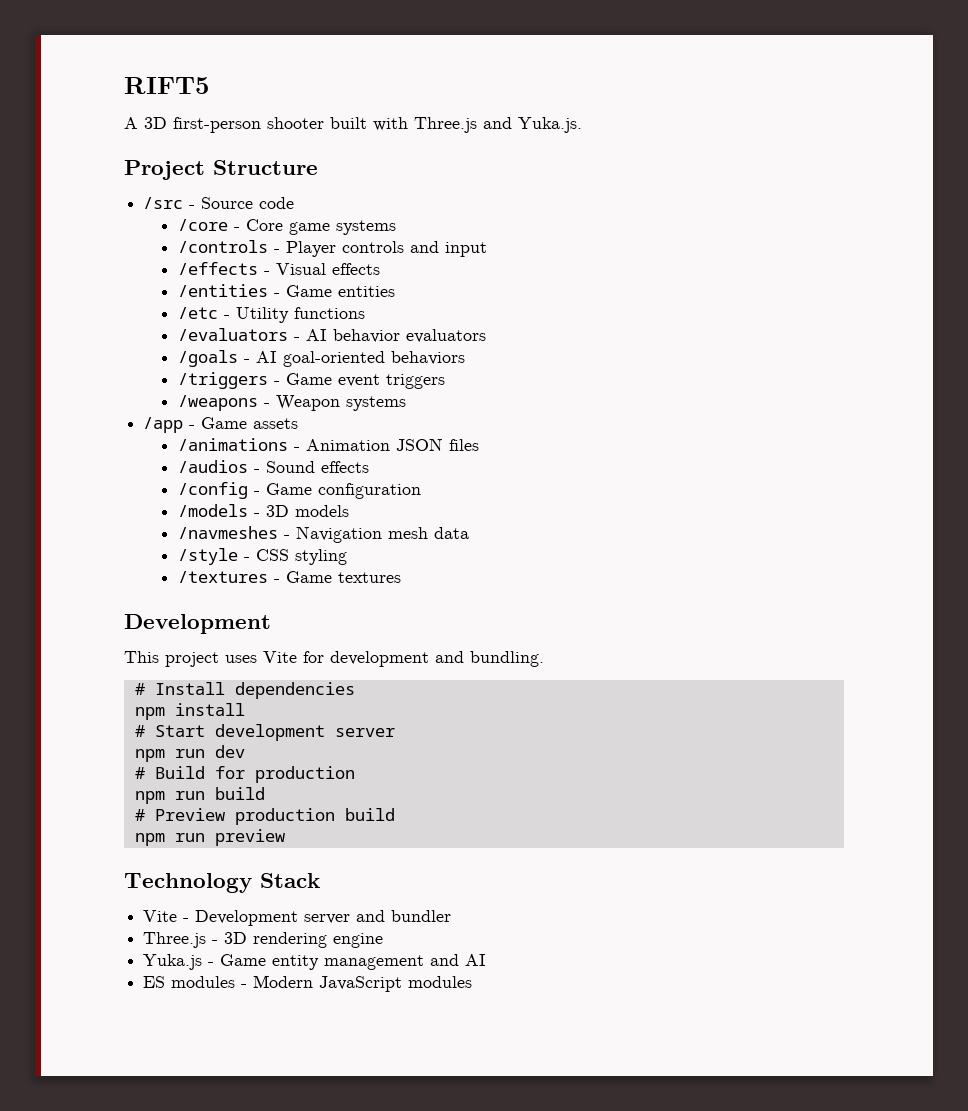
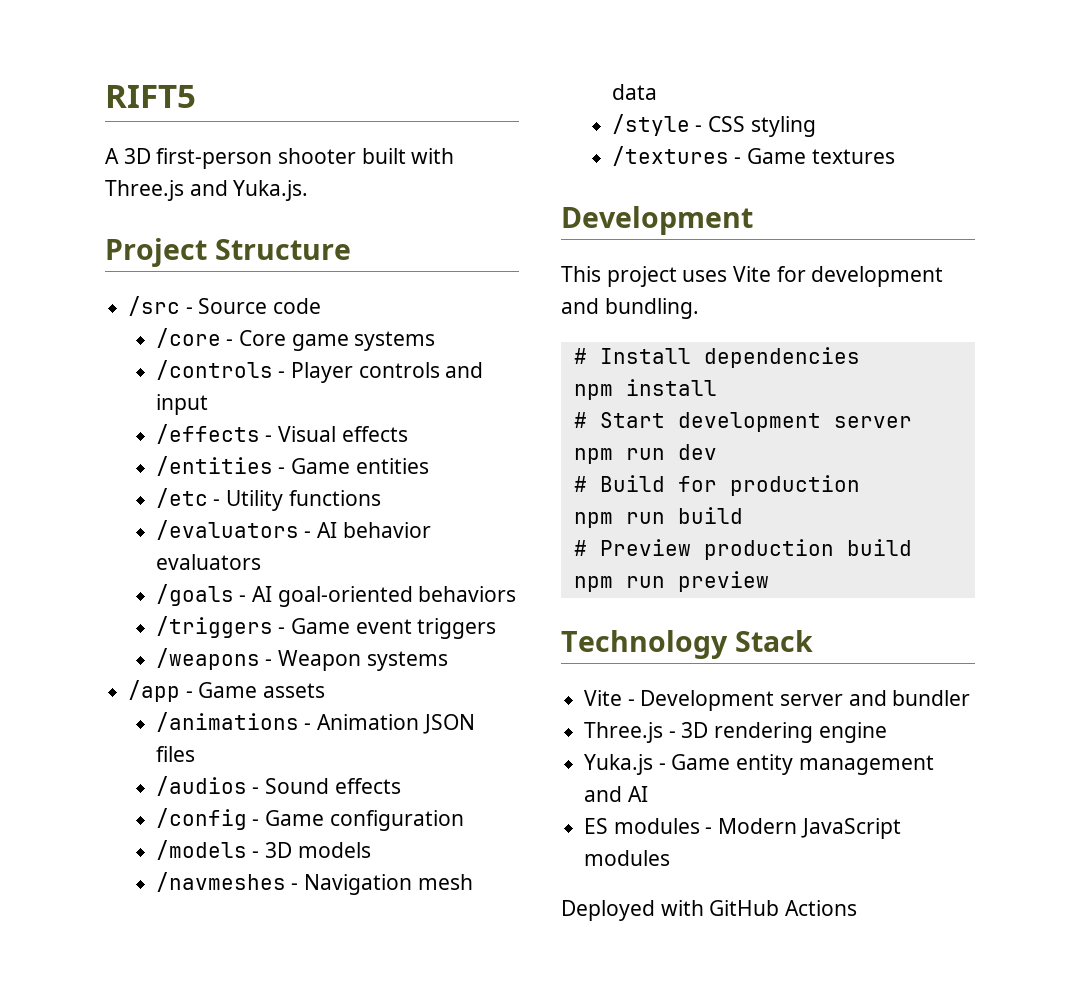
+ Deployed with GitHub Actions

